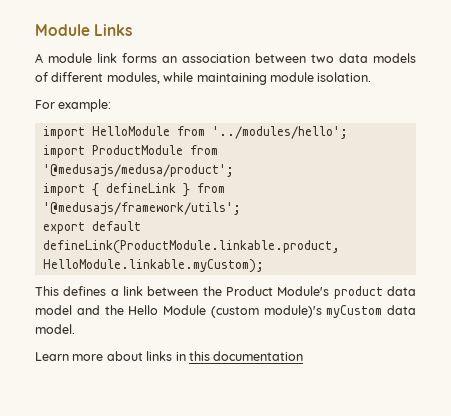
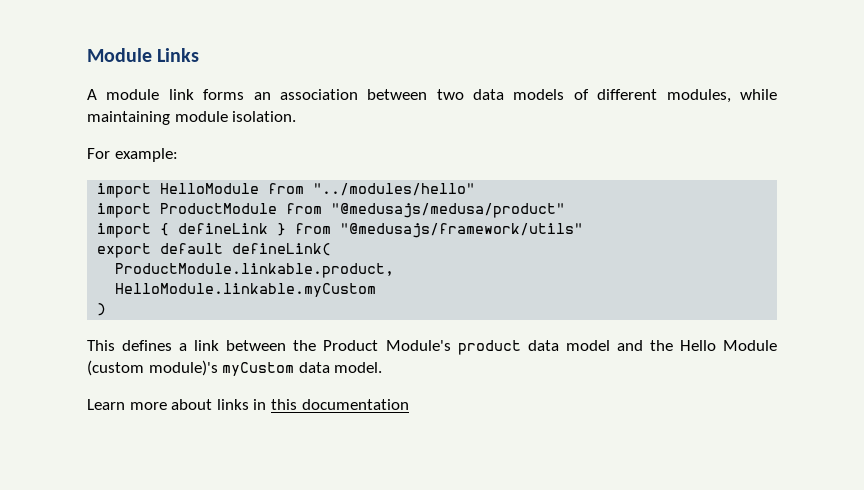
- import HelloModule from '../modules/hello';
+ import HelloModule from "../modules/hello"
- import ProductModule from '@medusajs/medusa/product';
+ import ProductModule from "@medusajs/medusa/product"
- import { defineLink } from '@medusajs/framework/utils';
+ import { defineLink } from "@medusajs/framework/utils"
- export default defineLink(ProductModule.linkable.product, HelloModule.linkable.myCustom);
+ export default defineLink(
+ ProductModule.linkable.product,
+ HelloModule.linkable.myCustom
+ )

